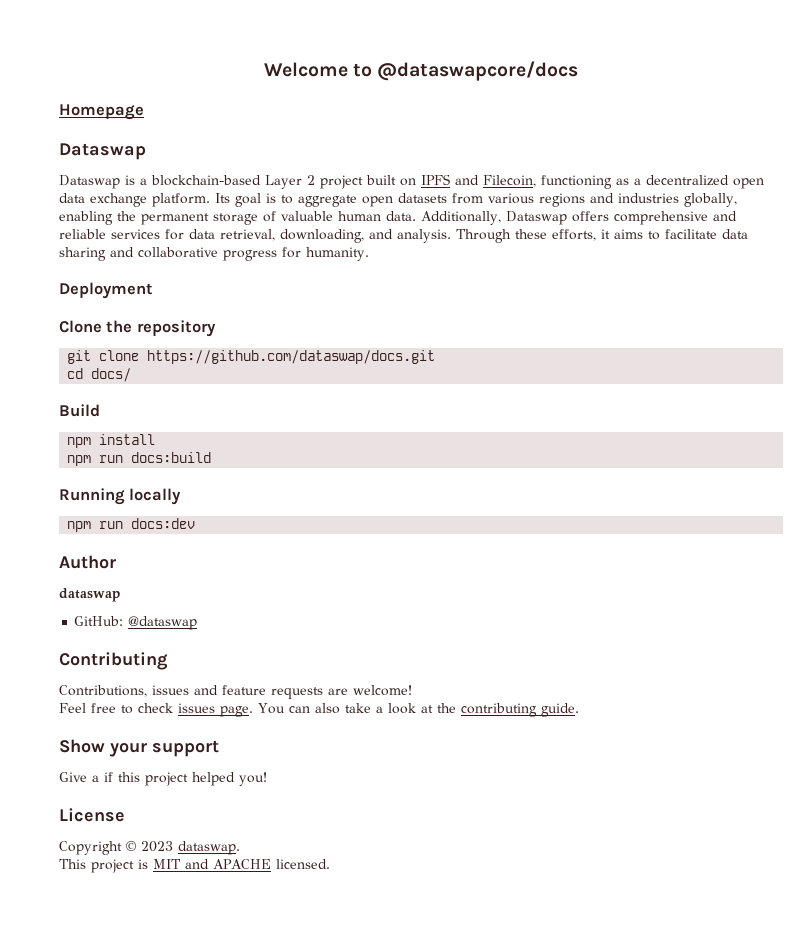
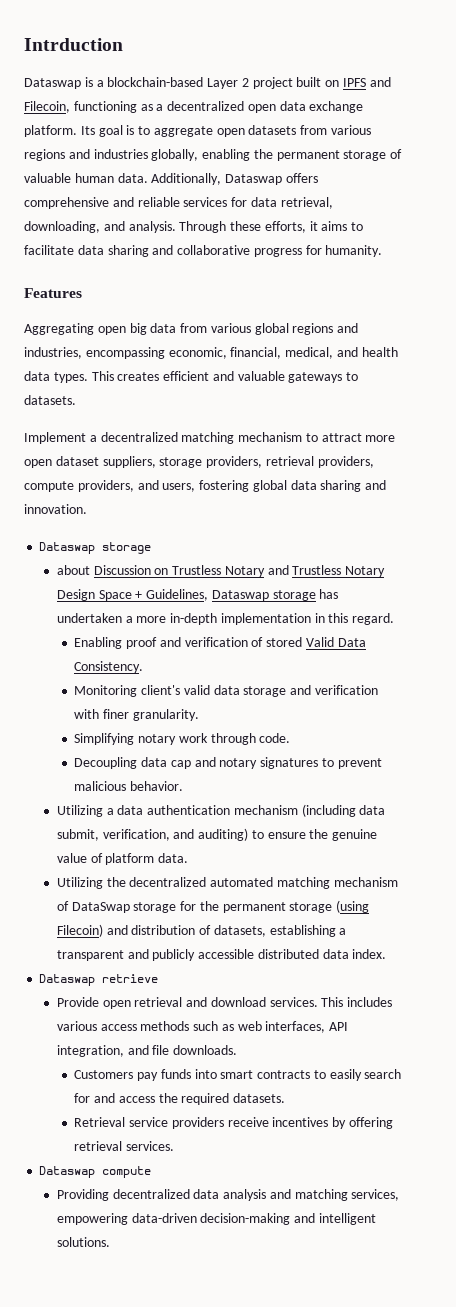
- Welcome to @dataswapcore/docs
- Homepage
- Dataswap
+ Intrduction
- Deployment
- Clone the repository
- git clone https://github.com/dataswap/docs.git
- cd docs/
- Build
- npm install
- npm run docs:build
- Running locally
- npm run docs:dev
- Author
- dataswap
- GitHub: @dataswap
- Contributing
- Contributions, issues and feature requests are welcome!
- Feel free to check issues page. You can also take a look at the contributing guide.
- Show your support
- Give a if this project helped you!
- License
- Copyright © 2023 dataswap.
- This project is MIT and APACHE licensed.
+ Features
+ Aggregating open big data from various global regions and industries, encompassing economic, financial, medical, and health data types. This creates efficient and valuable gateways to datasets.
+ Implement a decentralized matching mechanism to attract more open dataset suppliers, storage providers, retrieval providers, compute providers, and users, fostering global data sharing and innovation.
+ Dataswap storage
+ about Discussion on Trustless Notary and Trustless Notary Design Space + Guidelines, Dataswap storage has undertaken a more in-depth implementation in this regard.
+ Enabling proof and verification of stored Valid Data Consistency.
+ Monitoring client's valid data storage and verification with finer granularity.
+ Simplifying notary work through code.
+ Decoupling data cap and notary signatures to prevent malicious behavior.
+ Utilizing a data authentication mechanism (including data submit, verification, and auditing) to ensure the genuine value of platform data.
+ Utilizing the decentralized automated matching mechanism of DataSwap storage for the permanent storage (using Filecoin) and distribution of datasets, establishing a transparent and publicly accessible distributed data index.
+ Dataswap retrieve
+ Provide open retrieval and download services. This includes various access methods such as web interfaces, API integration, and file downloads.
+ Customers pay funds into smart contracts to easily search for and access the required datasets.
+ Retrieval service providers receive incentives by offering retrieval services.
+ Dataswap compute
+ Providing decentralized data analysis and matching services, empowering data-driven decision-making and intelligent solutions.

